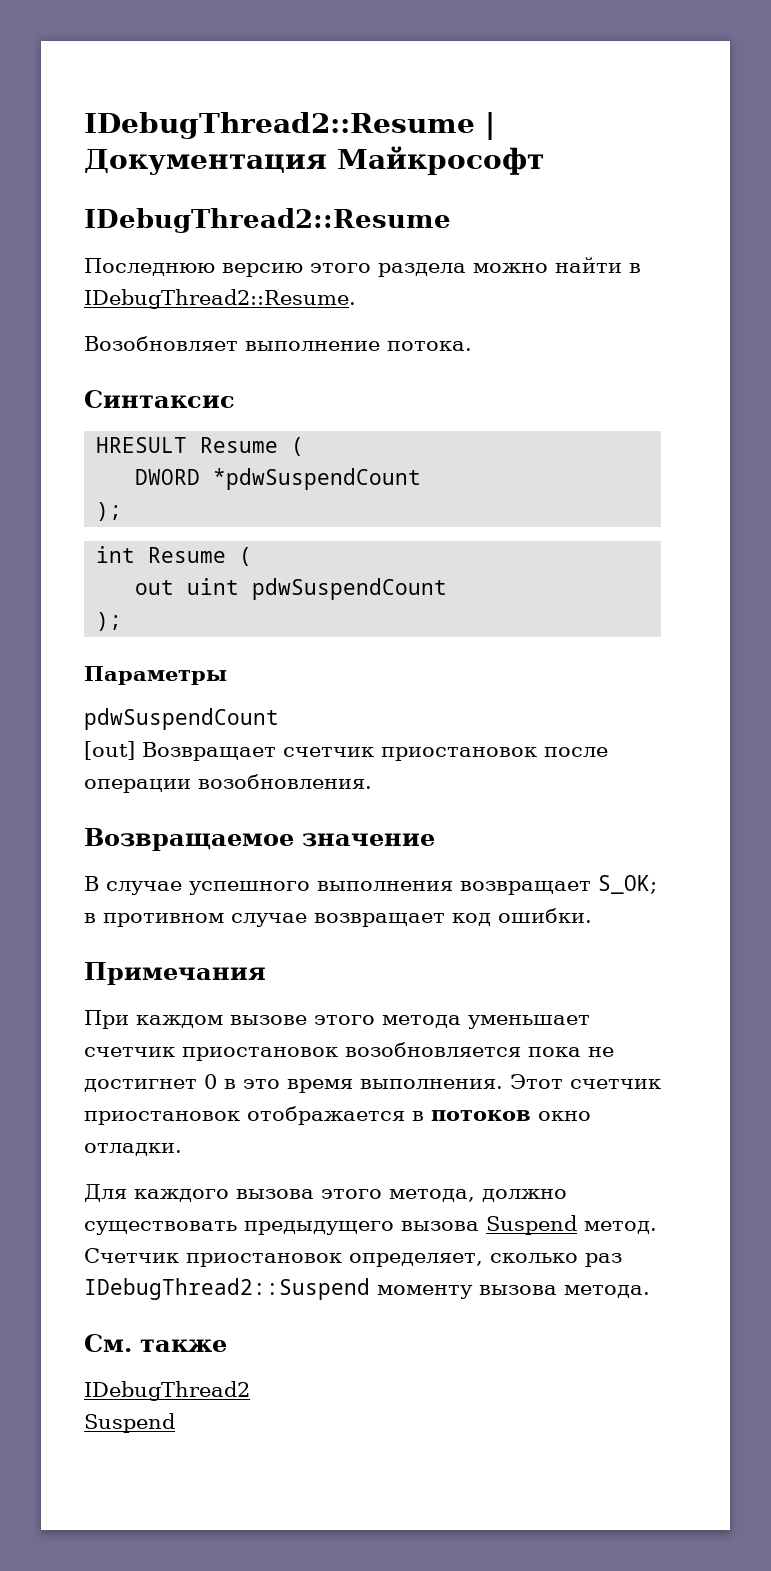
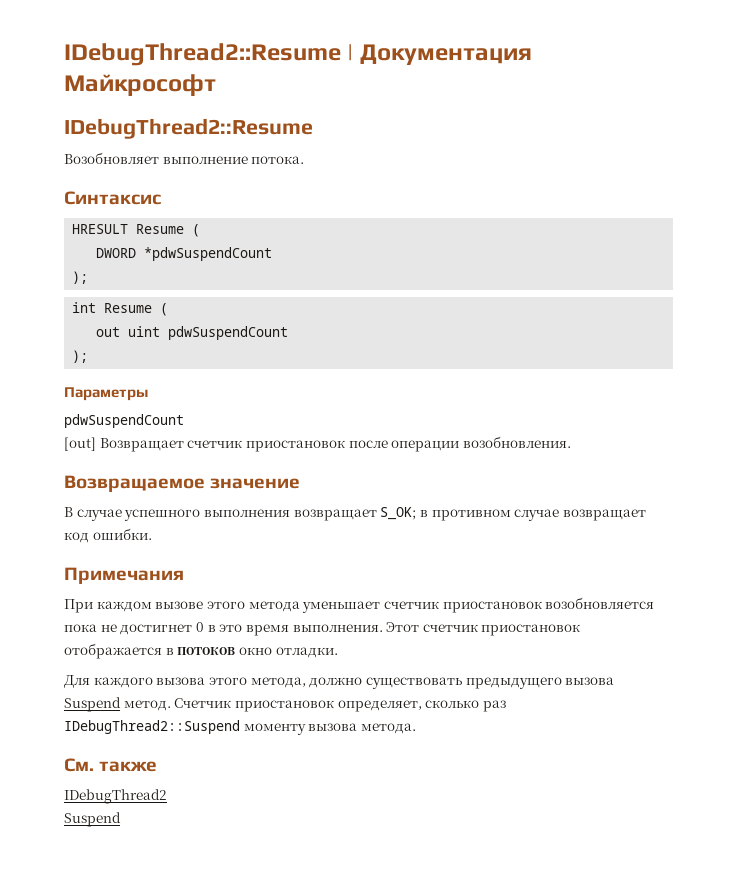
- Последнюю версию этого раздела можно найти в IDebugThread2::Resume.

